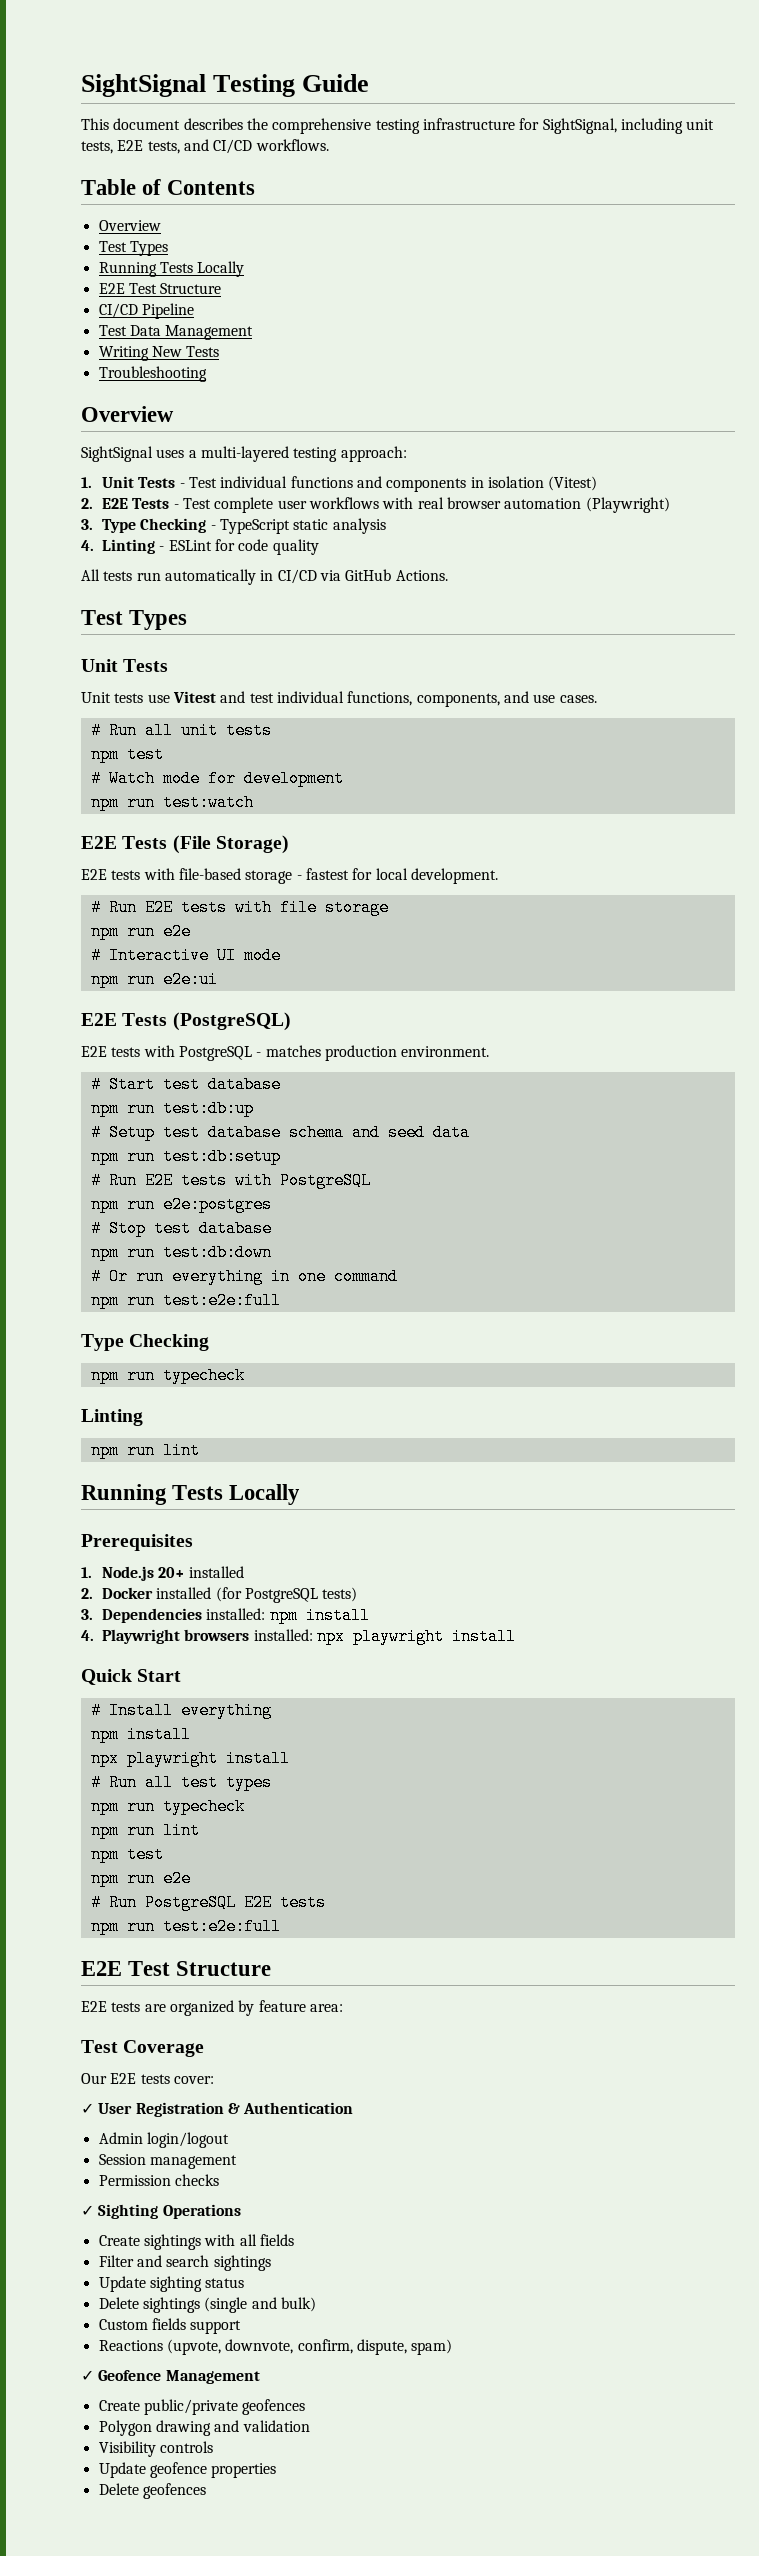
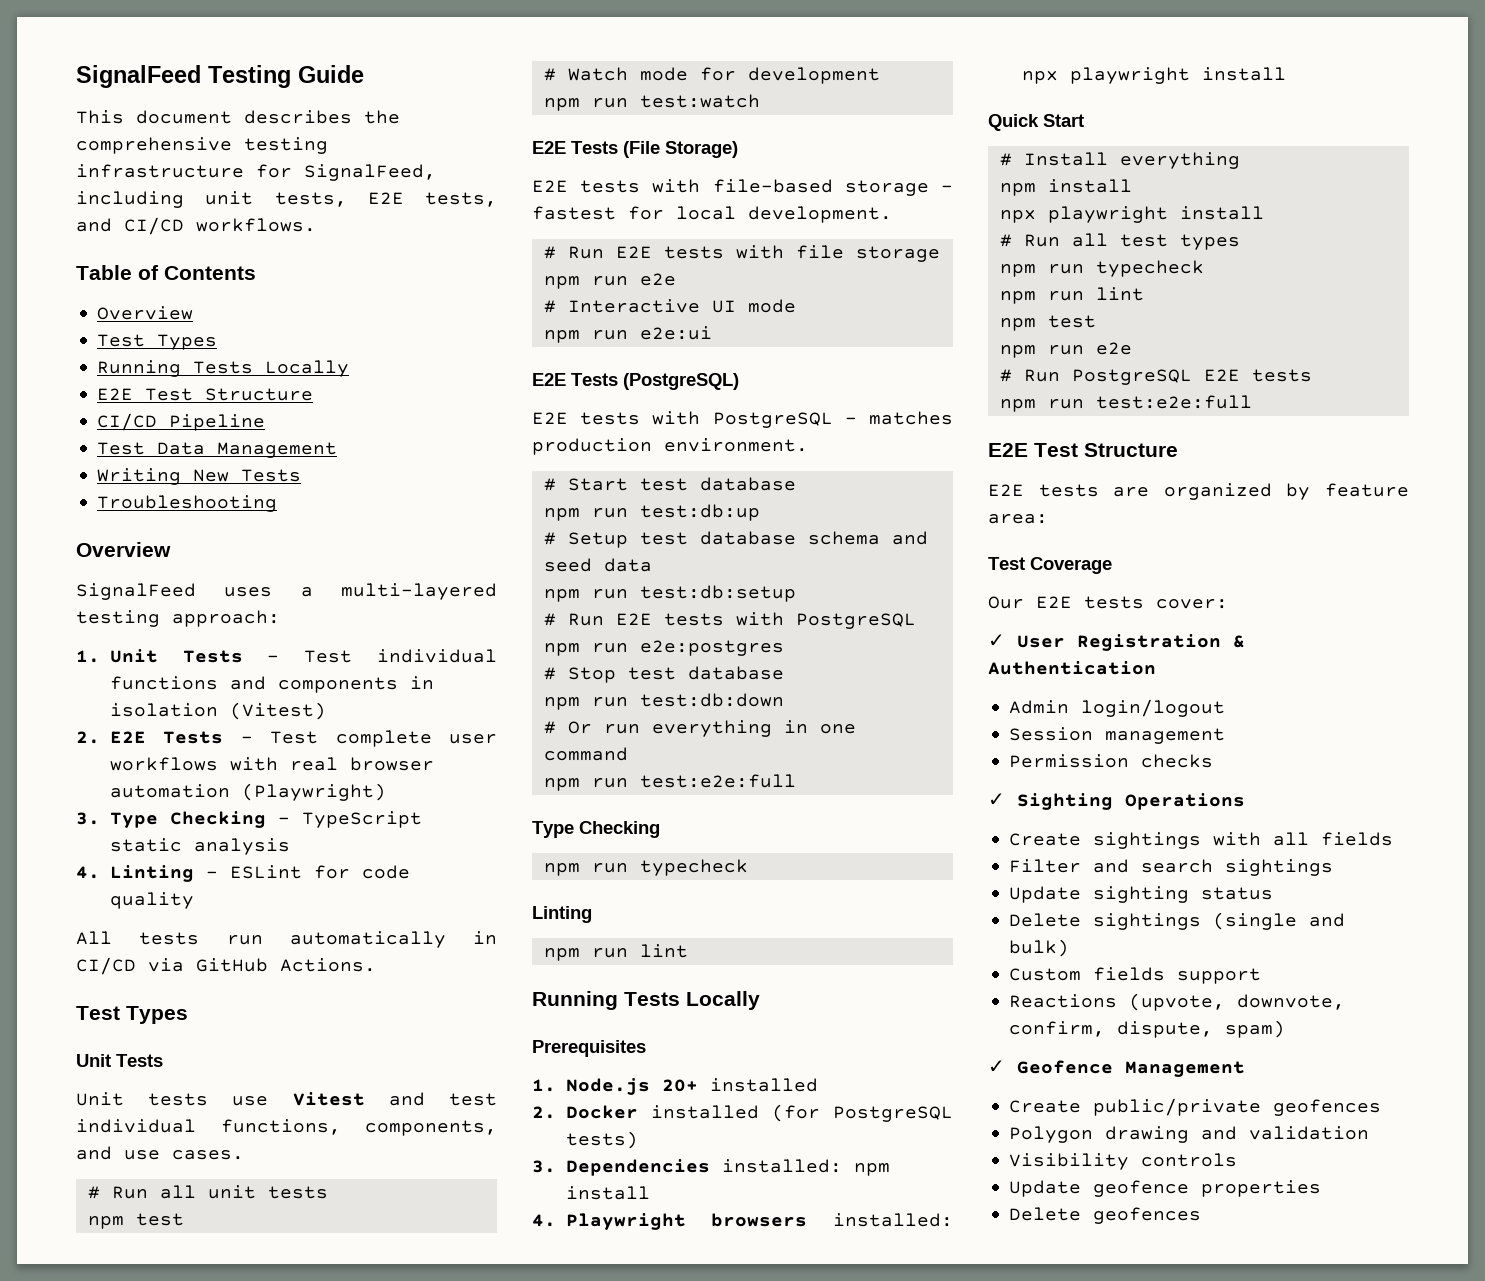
- SightSignal Testing Guide
+ SignalFeed Testing Guide
- This document describes the comprehensive testing infrastructure for SightSignal, including unit tests, E2E tests, and CI/CD workflows.
+ This document describes the comprehensive testing infrastructure for SignalFeed, including unit tests, E2E tests, and CI/CD workflows.
- SightSignal uses a multi-layered testing approach:
+ SignalFeed uses a multi-layered testing approach:

